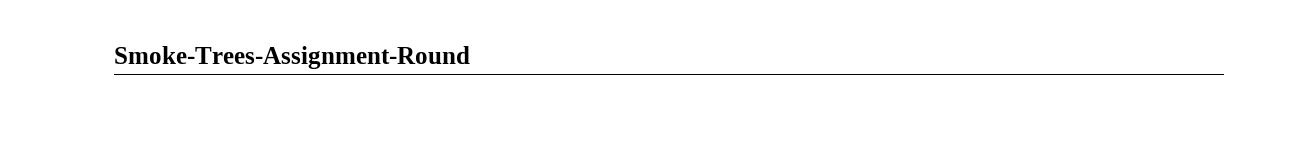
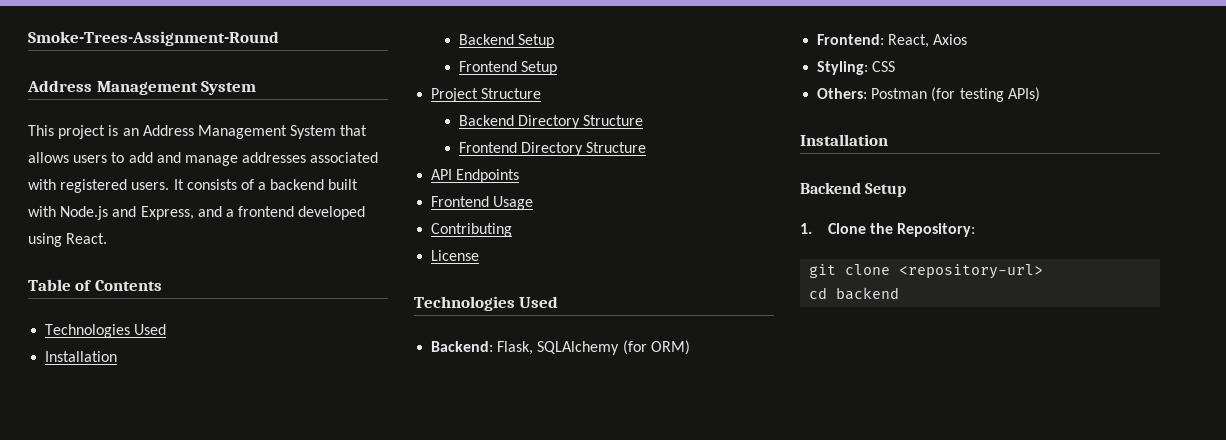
  Smoke-Trees-Assignment-Round
+ Address Management System
+ This project is an Address Management System that allows users to add and manage addresses associated with registered users. It consists of a backend built with Node.js and Express, and a frontend developed using React.
+ Table of Contents
+ Technologies Used
+ Installation
+ Backend Setup
+ Frontend Setup
+ Project Structure
+ Backend Directory Structure
+ Frontend Directory Structure
+ API Endpoints
+ Frontend Usage
+ Contributing
+ License
+ Technologies Used
+ Backend: Flask, SQLAlchemy (for ORM)
+ Frontend: React, Axios
+ Styling: CSS
+ Others: Postman (for testing APIs)
+ Installation
+ Backend Setup
+ 1. Clone the Repository:
+ git clone <repository-url>
+ cd backend

